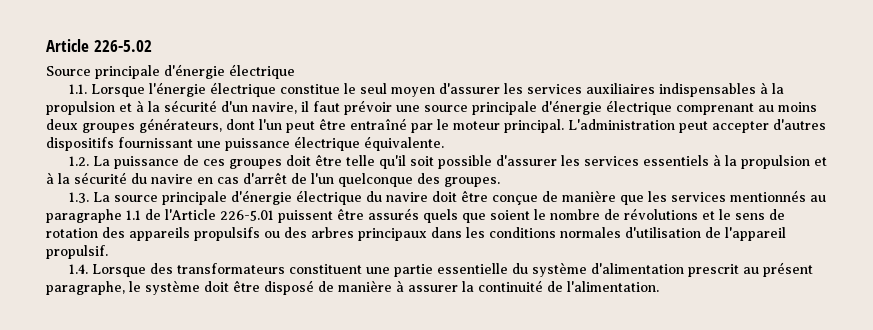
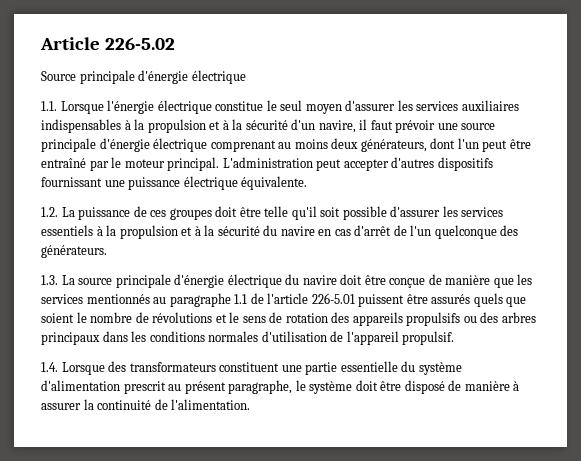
- 1.1. Lorsque l'énergie électrique constitue le seul moyen d'assurer les services auxiliaires indispensables à la propulsion et à la sécurité d'un navire, il faut prévoir une source principale d'énergie électrique comprenant au moins deux groupes générateurs, dont l'un peut être entraîné par le moteur principal.
+ 1.1. Lorsque l'énergie électrique constitue le seul moyen d'assurer les services auxiliaires indispensables à la propulsion et à la sécurité d'un navire, il faut prévoir une source principale d'énergie électrique comprenant au moins deux générateurs, dont l'un peut être entraîné par le moteur principal.
- 1.2. La puissance de ces groupes doit être telle qu'il soit possible d'assurer les services essentiels à la propulsion et à la sécurité du navire en cas d'arrêt de l'un quelconque des groupes.
+ 1.2. La puissance de ces groupes doit être telle qu'il soit possible d'assurer les services essentiels à la propulsion et à la sécurité du navire en cas d'arrêt de l'un quelconque des générateurs.
- 1.3. La source principale d'énergie électrique du navire doit être conçue de manière que les services mentionnés au paragraphe 1.1 de l'Article 226-5.01 puissent être assurés quels que soient le nombre de révolutions et le sens de rotation des appareils propulsifs ou des arbres principaux dans les conditions normales d'utilisation de l'appareil propulsif.
+ 1.3. La source principale d'énergie électrique du navire doit être conçue de manière que les services mentionnés au paragraphe 1.1 de l'article 226-5.01 puissent être assurés quels que soient le nombre de révolutions et le sens de rotation des appareils propulsifs ou des arbres principaux dans les conditions normales d'utilisation de l'appareil propulsif.

